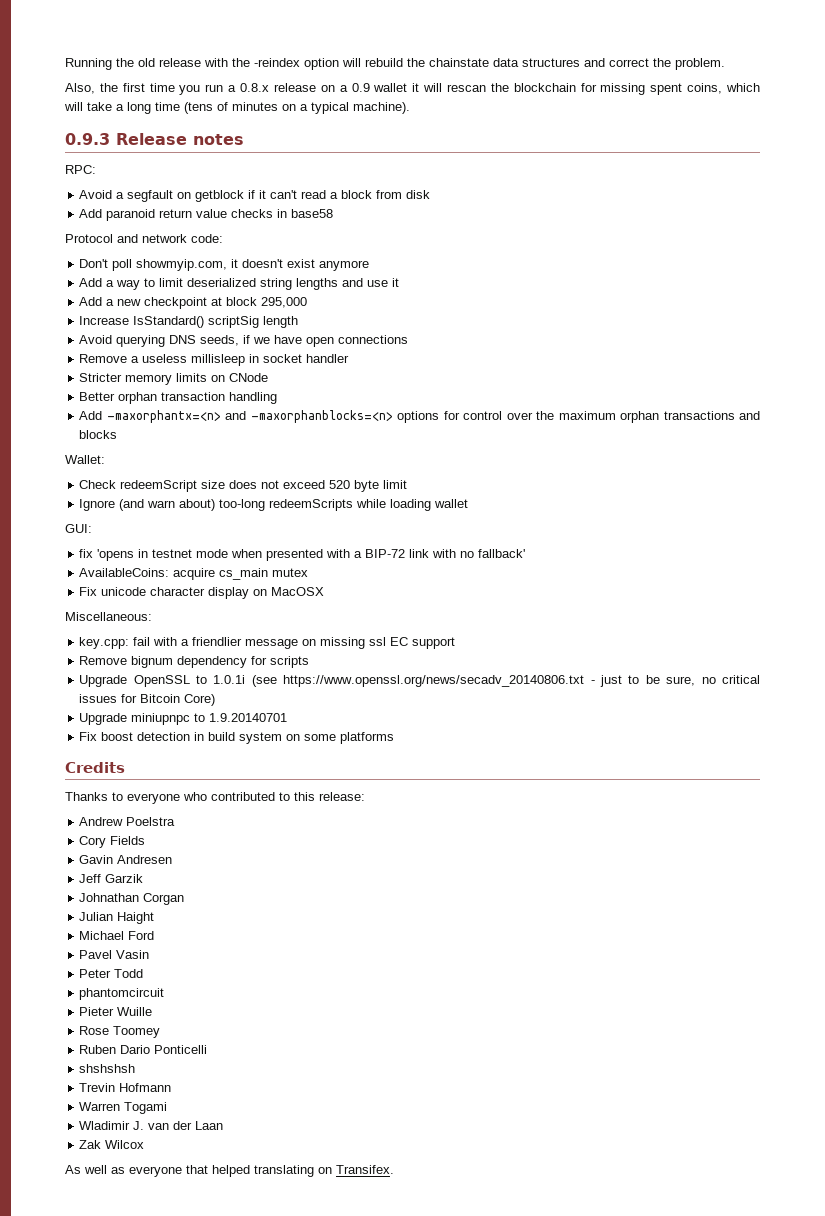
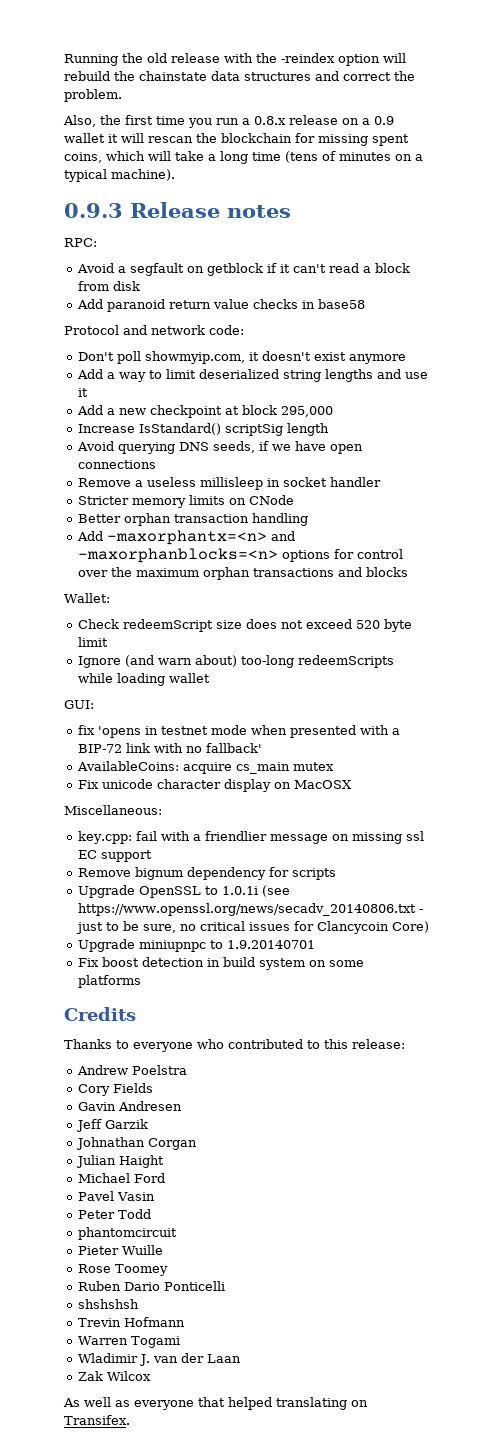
- Upgrade OpenSSL to 1.0.1i (see https://www.openssl.org/news/secadv_20140806.txt - just to be sure, no critical issues for Bitcoin Core)
+ Upgrade OpenSSL to 1.0.1i (see https://www.openssl.org/news/secadv_20140806.txt - just to be sure, no critical issues for Clancycoin Core)

